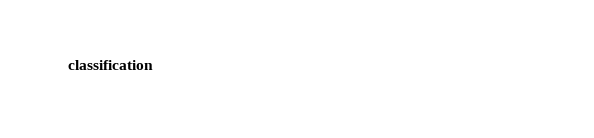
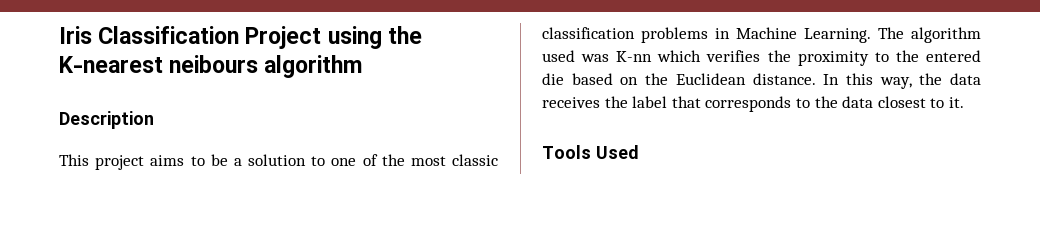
- classification
+ Iris Classification Project using the K-nearest neibours algorithm
+ Description
+ This project aims to be a solution to one of the most classic classification problems in Machine Learning. The algorithm used was K-nn which verifies the proximity to the entered die based on the Euclidean distance. In this way, the data receives the label that corresponds to the data closest to it.
+ Tools Used

